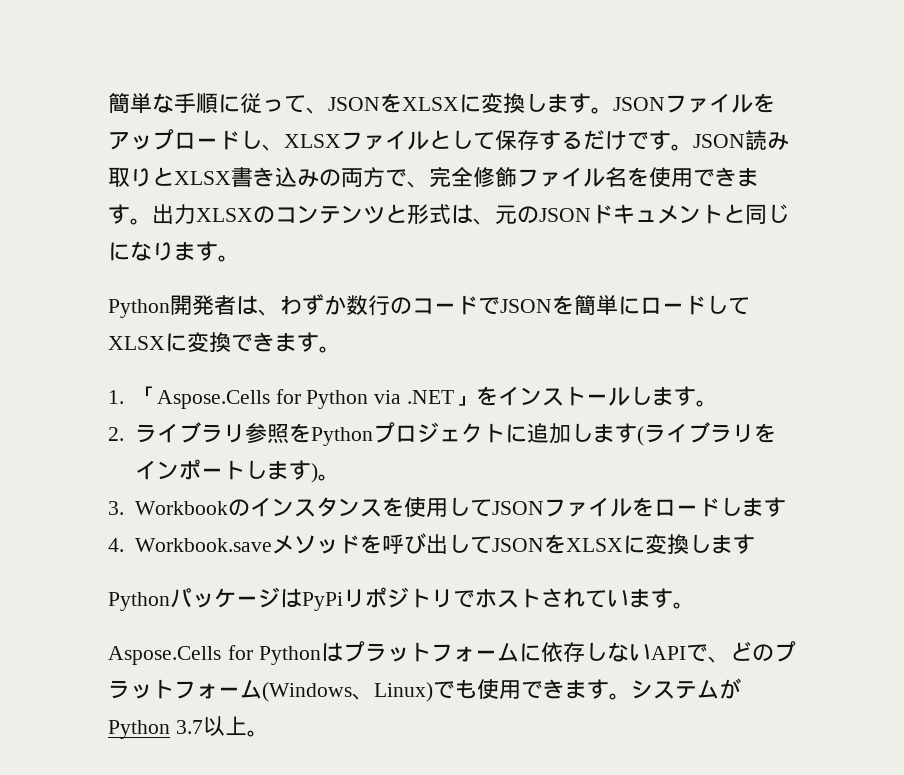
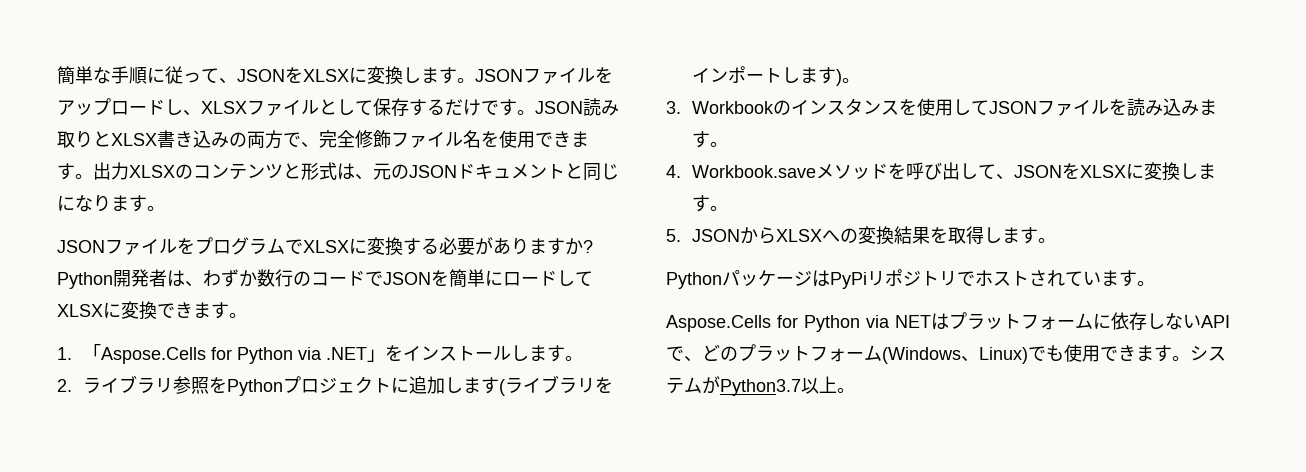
+ JSONファイルをプログラムでXLSXに変換する必要がありますか?
- 3. Workbookのインスタンスを使用してJSONファイルをロードします
+ 3. Workbookのインスタンスを使用してJSONファイルを読み込みます。
- 4. Workbook.saveメソッドを呼び出してJSONをXLSXに変換します
+ 4. Workbook.saveメソッドを呼び出して、JSONをXLSXに変換します。
+ 5. JSONからXLSXへの変換結果を取得します。
- Aspose.Cells for Pythonはプラットフォームに依存しないAPIで、どのプラットフォーム(Windows、Linux)でも使用できます。
+ Aspose.Cells for Python via NETはプラットフォームに依存しないAPIで、どのプラットフォーム(Windows、Linux)でも使用できます。
- システムがPython 3.7以上。
+ システムがPython3.7以上。

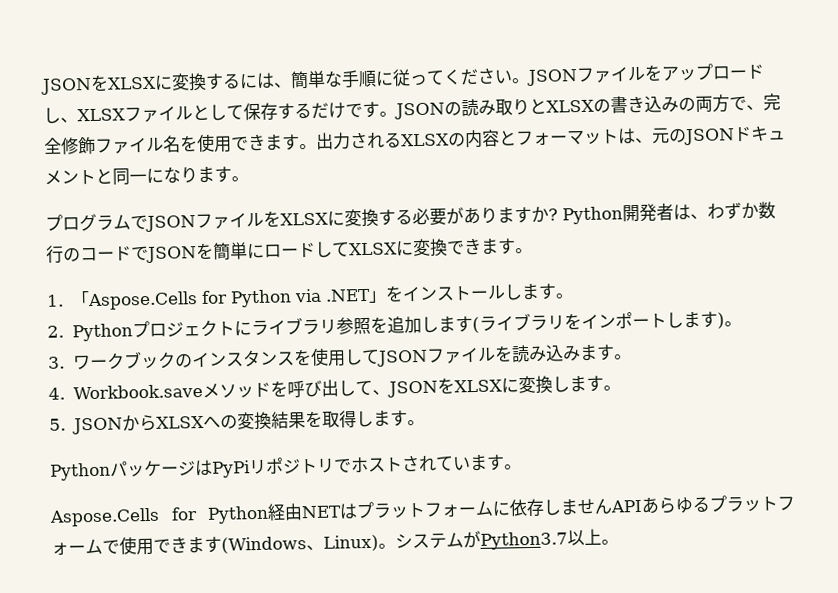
- 簡単な手順に従って、JSONをXLSXに変換します。
+ JSONをXLSXに変換するには、簡単な手順に従ってください。
- JSON読み取りとXLSX書き込みの両方で、完全修飾ファイル名を使用できます。
+ JSONの読み取りとXLSXの書き込みの両方で、完全修飾ファイル名を使用できます。
- 出力XLSXのコンテンツと形式は、元のJSONドキュメントと同じになります。
+ 出力されるXLSXの内容とフォーマットは、元のJSONドキュメントと同一になります。
- JSONファイルをプログラムでXLSXに変換する必要がありますか?
+ プログラムでJSONファイルをXLSXに変換する必要がありますか?
- 2.ライブラリ参照をPythonプロジェクトに追加します(ライブラリをインポートします)。
+ 2. Pythonプロジェクトにライブラリ参照を追加します(ライブラリをインポートします)。
- 3. Workbookのインスタンスを使用してJSONファイルを読み込みます。
+ 3.ワークブックのインスタンスを使用してJSONファイルを読み込みます。
- Aspose.Cells for Python via NETはプラットフォームに依存しないAPIで、どのプラットフォーム(Windows、Linux)でも使用できます。
+ Aspose.Cells for Python経由NETはプラットフォームに依存しませんAPIあらゆるプラットフォームで使用できます(Windows、Linux)。

